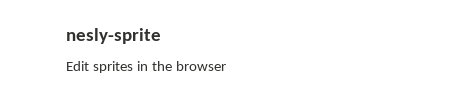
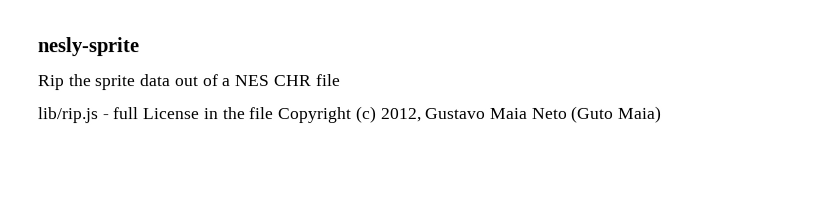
- Edit sprites in the browser
+ Rip the sprite data out of a NES CHR file
+ lib/rip.js - full License in the file Copyright (c) 2012, Gustavo Maia Neto (Guto Maia)

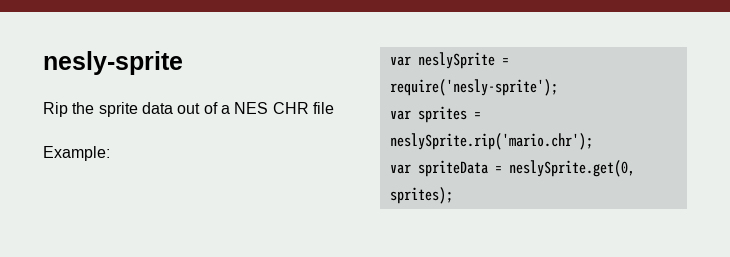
- lib/rip.js - full License in the file Copyright (c) 2012, Gustavo Maia Neto (Guto Maia)
+ Example:
+ var neslySprite = require('nesly-sprite');
+ var sprites = neslySprite.rip('mario.chr');
+ var spriteData = neslySprite.get(0, sprites);

